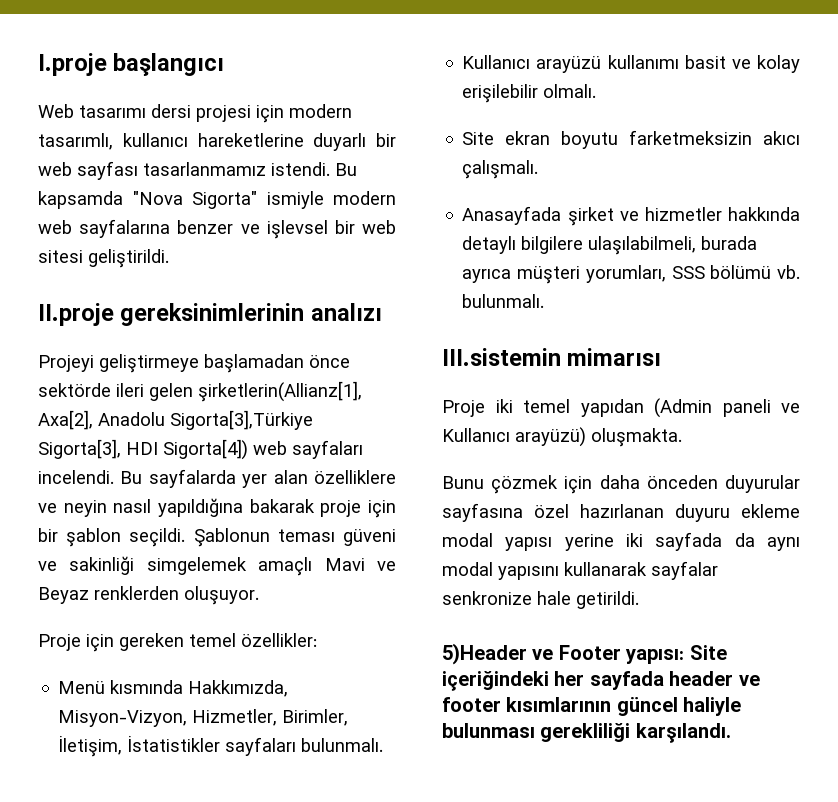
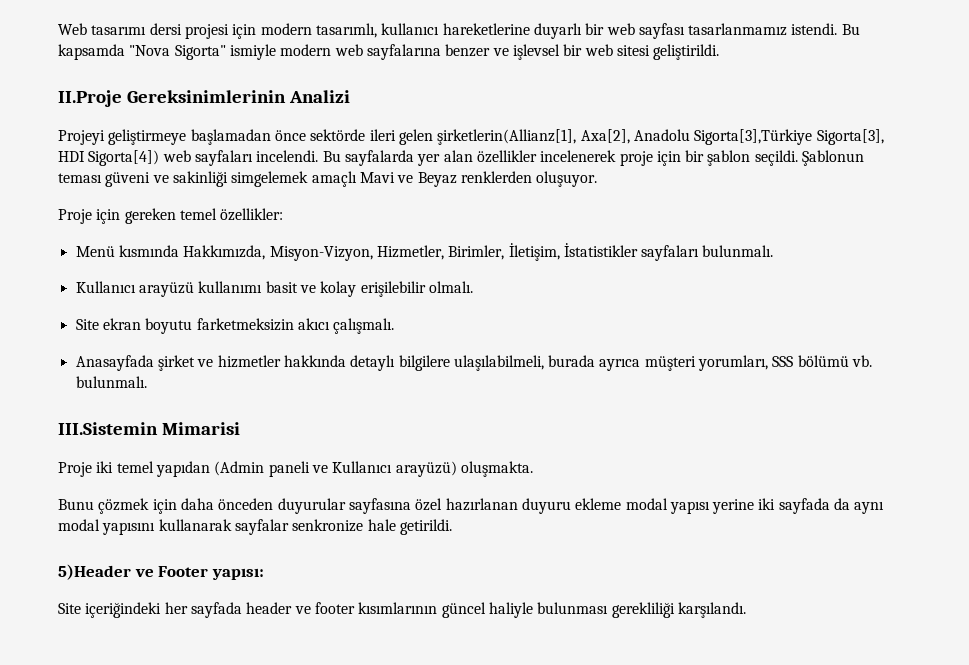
- I.proje başlangıcı
- II.proje gereksinimlerinin analızı
+ II.Proje Gereksinimlerinin Analizi
- Bu sayfalarda yer alan özelliklere ve neyin nasıl yapıldığına bakarak proje için bir şablon seçildi.
+ Bu sayfalarda yer alan özellikler incelenerek proje için bir şablon seçildi.
- III.sistemin mimarısı
+ III.Sistemin Mimarisi
- 5)Header ve Footer yapısı: Site içeriğindeki her sayfada header ve footer kısımlarının güncel haliyle bulunması gerekliliği karşılandı.
+ 5)Header ve Footer yapısı:
+ Site içeriğindeki her sayfada header ve footer kısımlarının güncel haliyle bulunması gerekliliği karşılandı.

